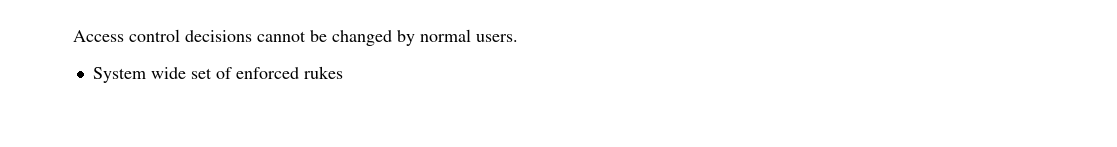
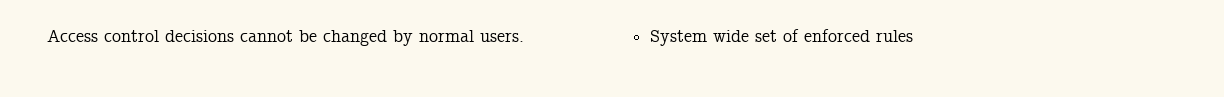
- System wide set of enforced rukes
+ System wide set of enforced rules

